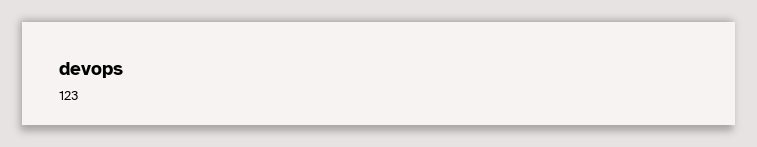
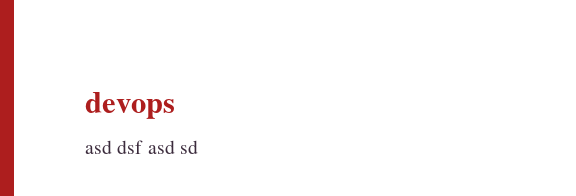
- 123
+ asd dsf asd sd

